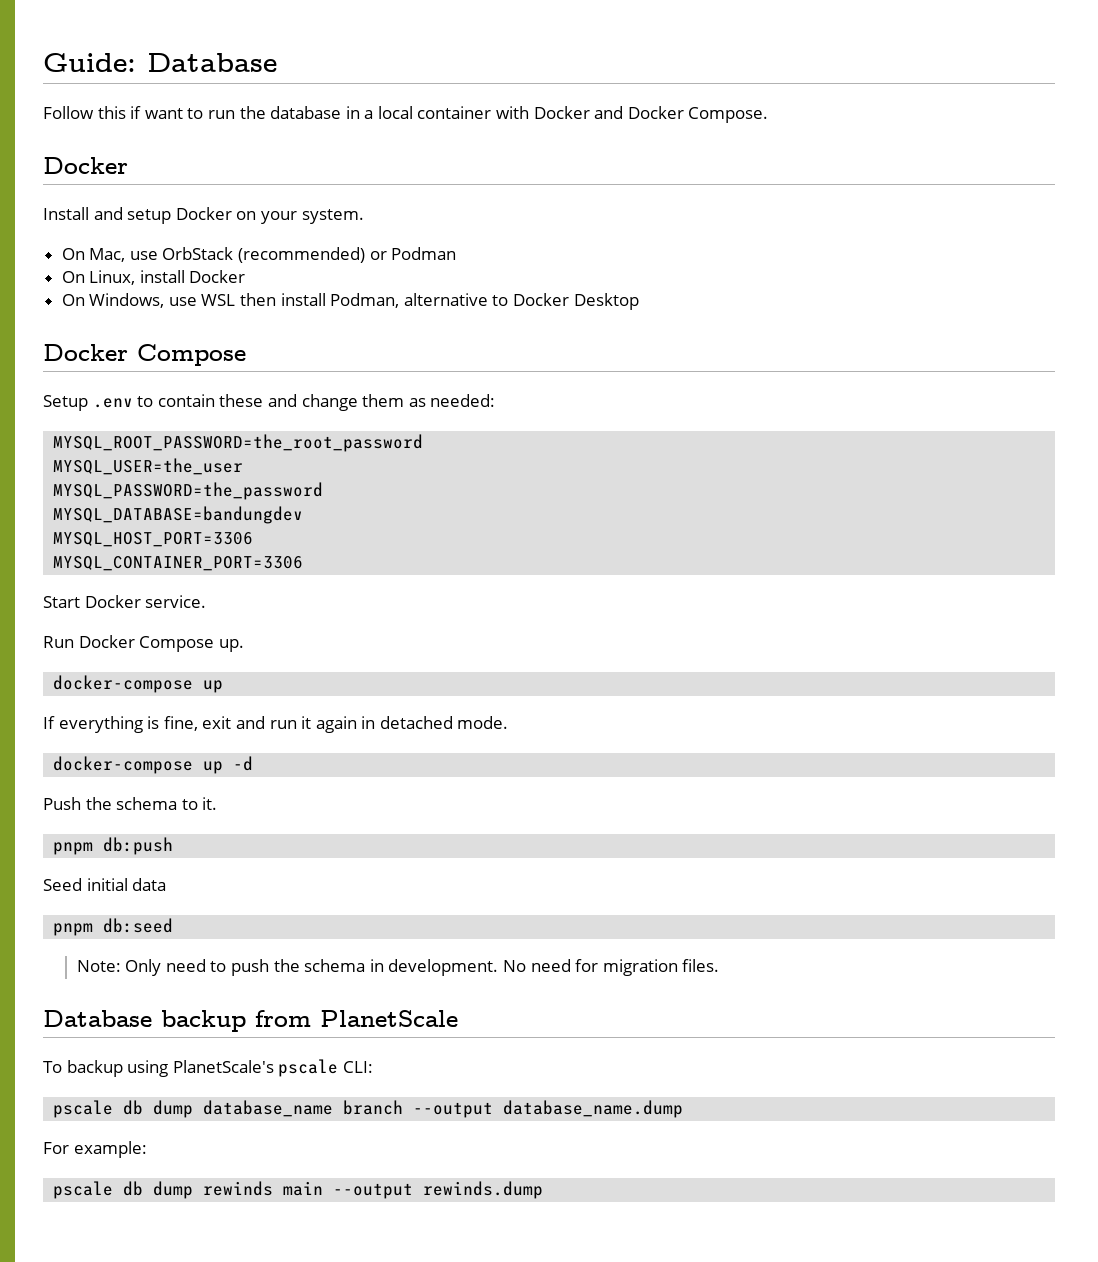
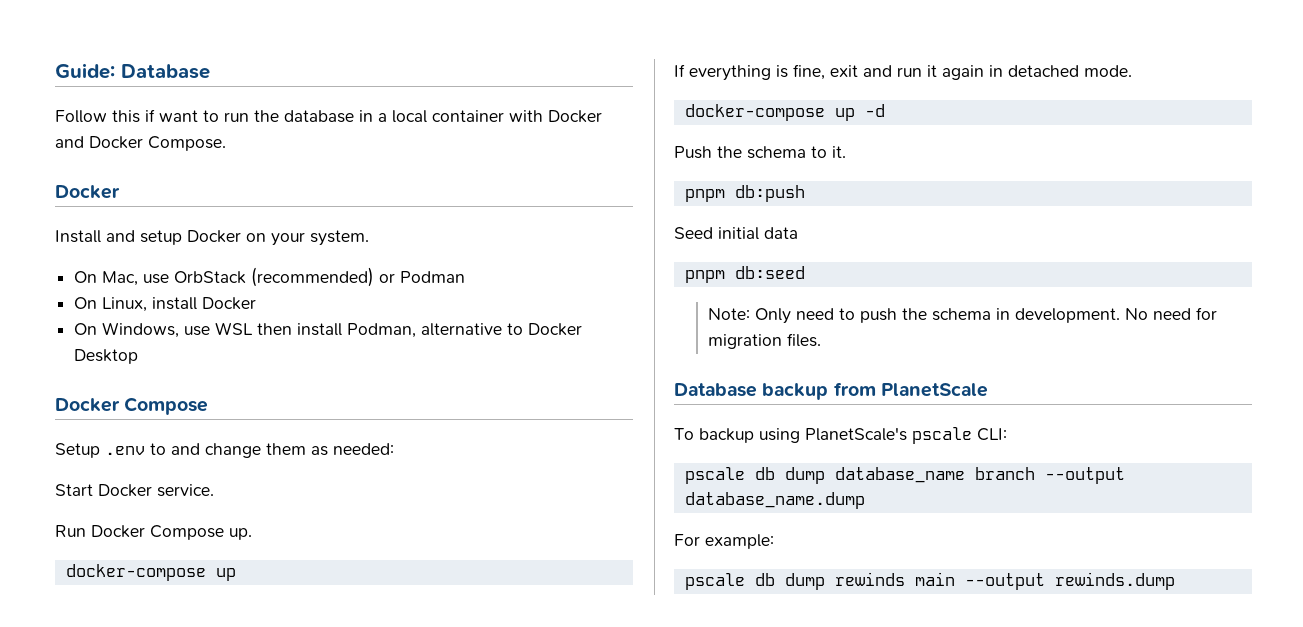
- Setup .env to contain these and change them as needed:
+ Setup .env to and change them as needed:
- MYSQL_ROOT_PASSWORD=the_root_password
- MYSQL_USER=the_user
- MYSQL_PASSWORD=the_password
- MYSQL_DATABASE=bandungdev
- MYSQL_HOST_PORT=3306
- MYSQL_CONTAINER_PORT=3306

